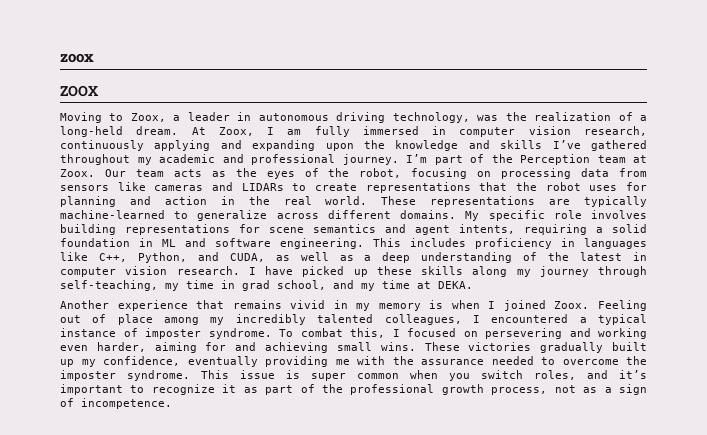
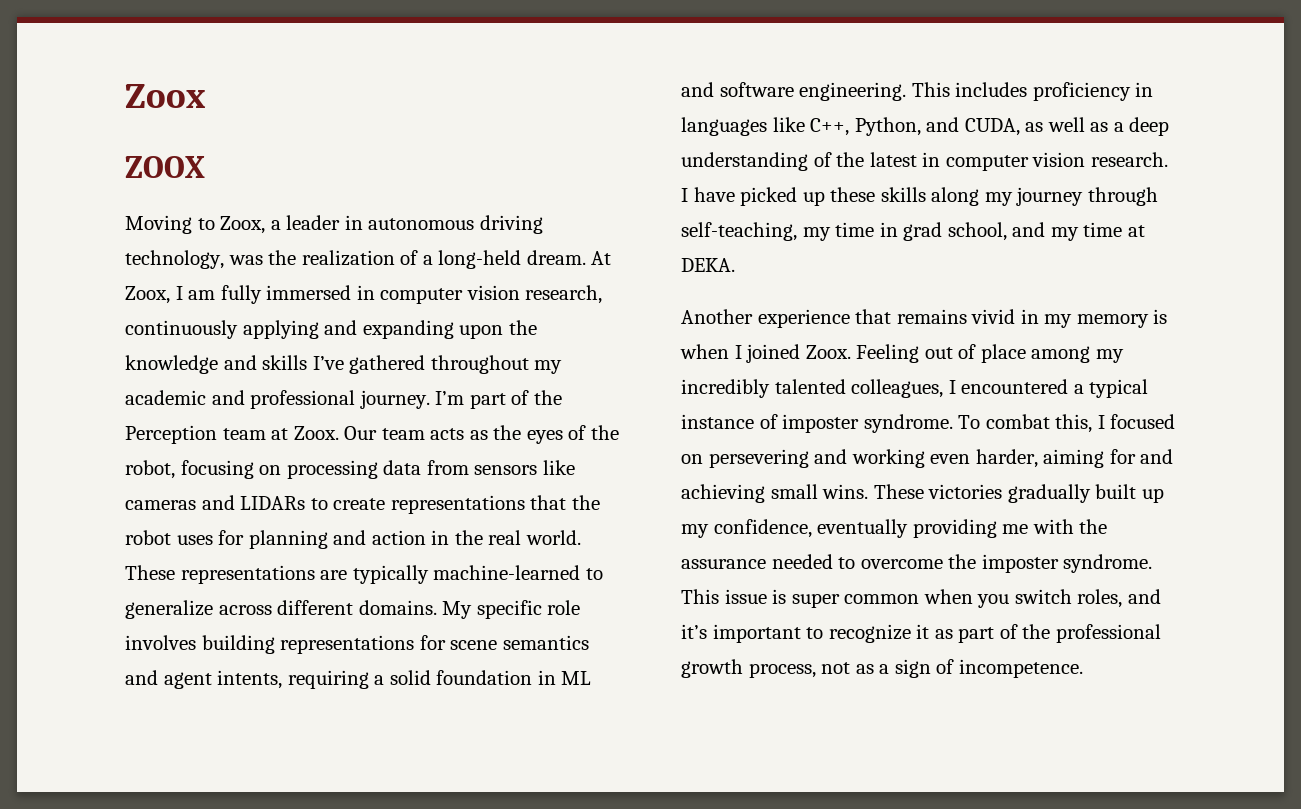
- zoox
+ Zoox

